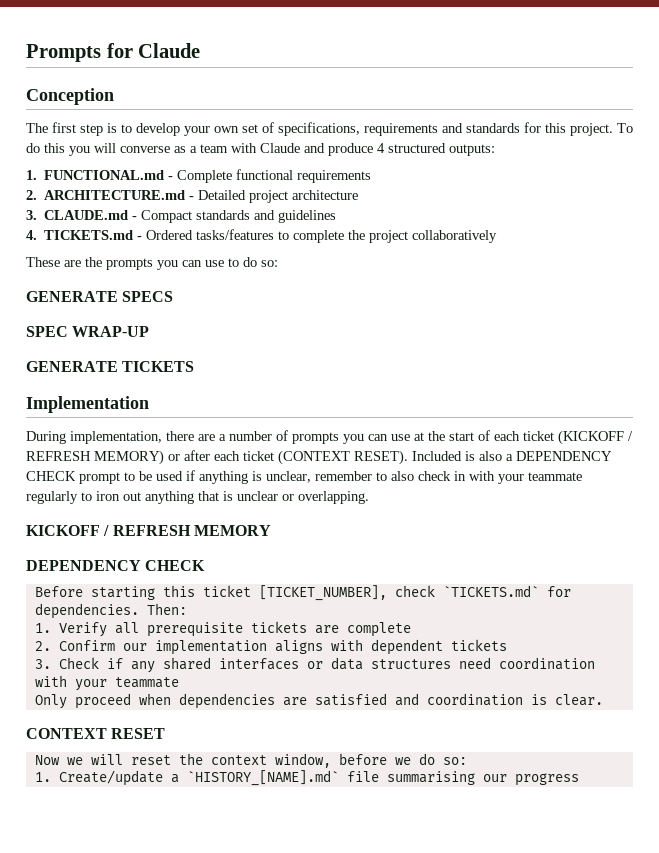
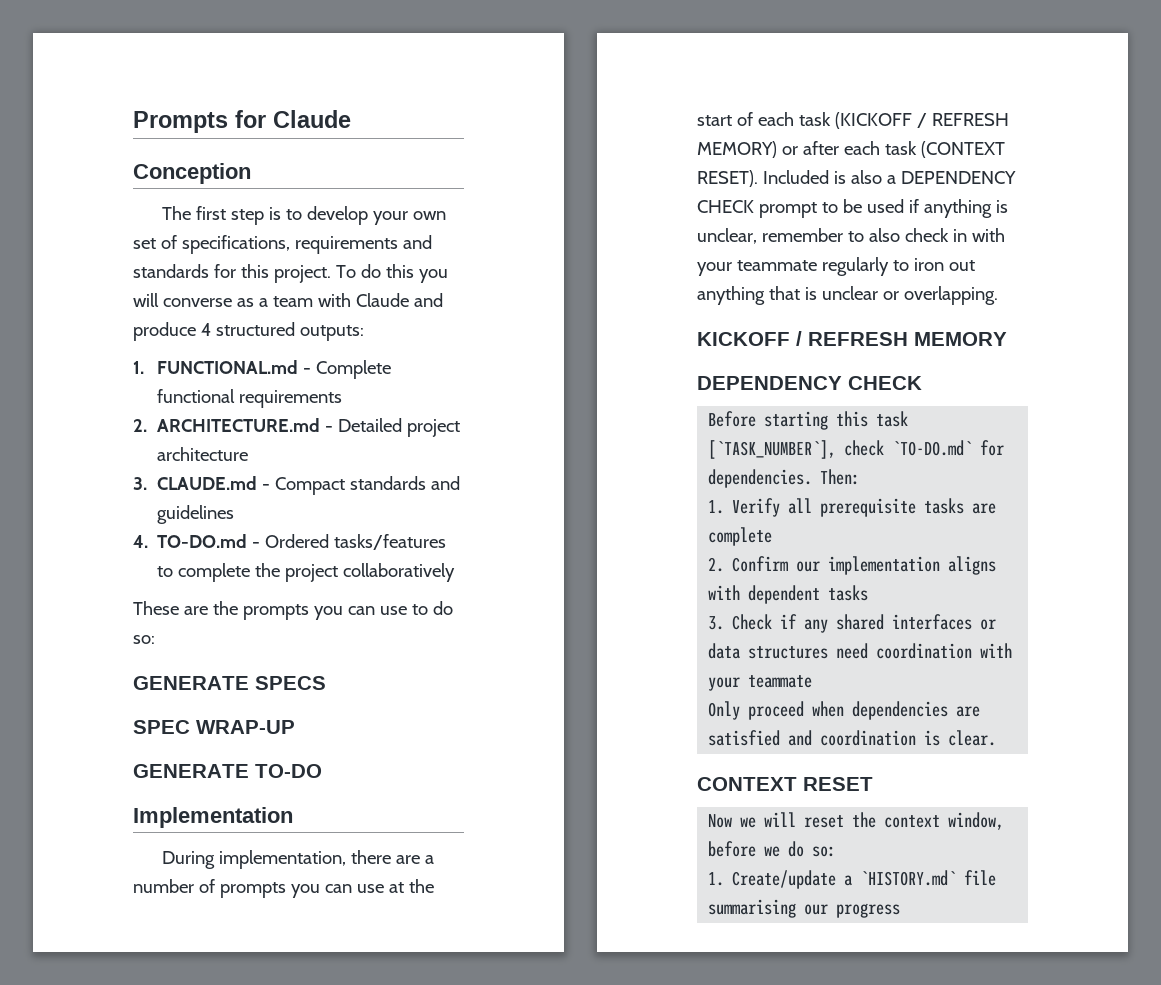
- 4. TICKETS.md - Ordered tasks/features to complete the project collaboratively
+ 4. TO-DO.md - Ordered tasks/features to complete the project collaboratively
- GENERATE TICKETS
+ GENERATE TO-DO
- During implementation, there are a number of prompts you can use at the start of each ticket (KICKOFF / REFRESH MEMORY) or after each ticket (CONTEXT RESET).
+ During implementation, there are a number of prompts you can use at the start of each task (KICKOFF / REFRESH MEMORY) or after each task (CONTEXT RESET).
- Before starting this ticket [TICKET_NUMBER], check `TICKETS.md` for dependencies.
+ Before starting this task [`TASK_NUMBER`], check `TO-DO.md` for dependencies.
- 1. Verify all prerequisite tickets are complete
+ 1. Verify all prerequisite tasks are complete
- 2. Confirm our implementation aligns with dependent tickets
+ 2. Confirm our implementation aligns with dependent tasks
- 1. Create/update a `HISTORY_[NAME].md` file summarising our progress
+ 1. Create/update a `HISTORY.md` file summarising our progress

